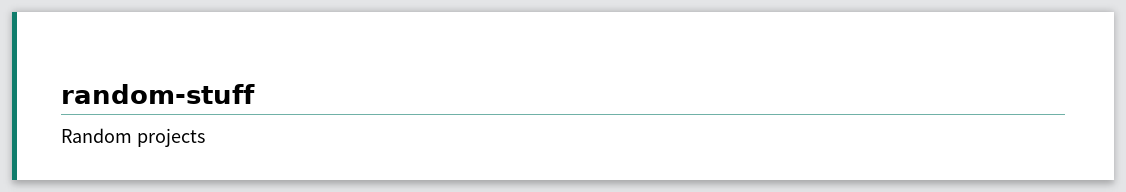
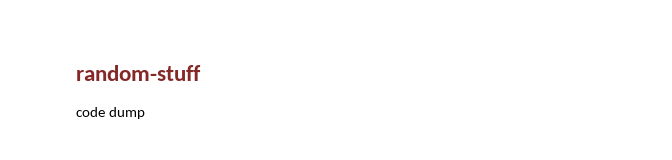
- Random projects
+ code dump

